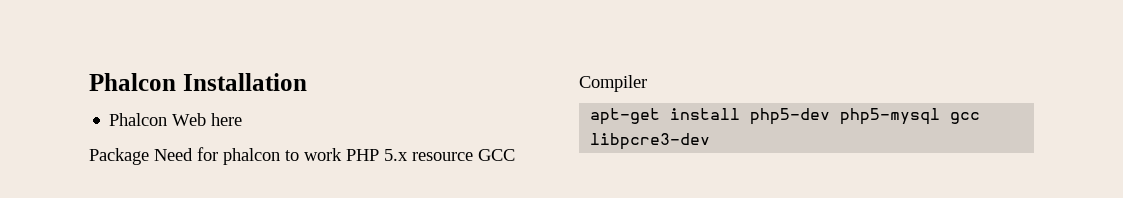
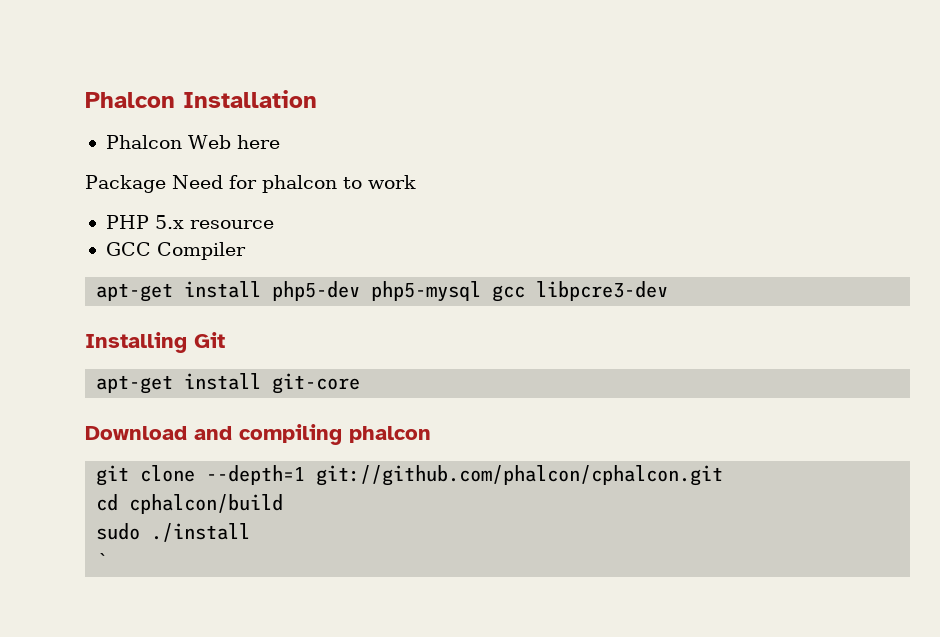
- Package Need for phalcon to work PHP 5.x resource GCC Compiler
+ Package Need for phalcon to work
+ PHP 5.x resource
+ GCC Compiler
+ Installing Git
+ apt-get install git-core
+ Download and compiling phalcon
+ git clone --depth=1 git://github.com/phalcon/cphalcon.git
+ cd cphalcon/build
+ sudo ./install
+ `

